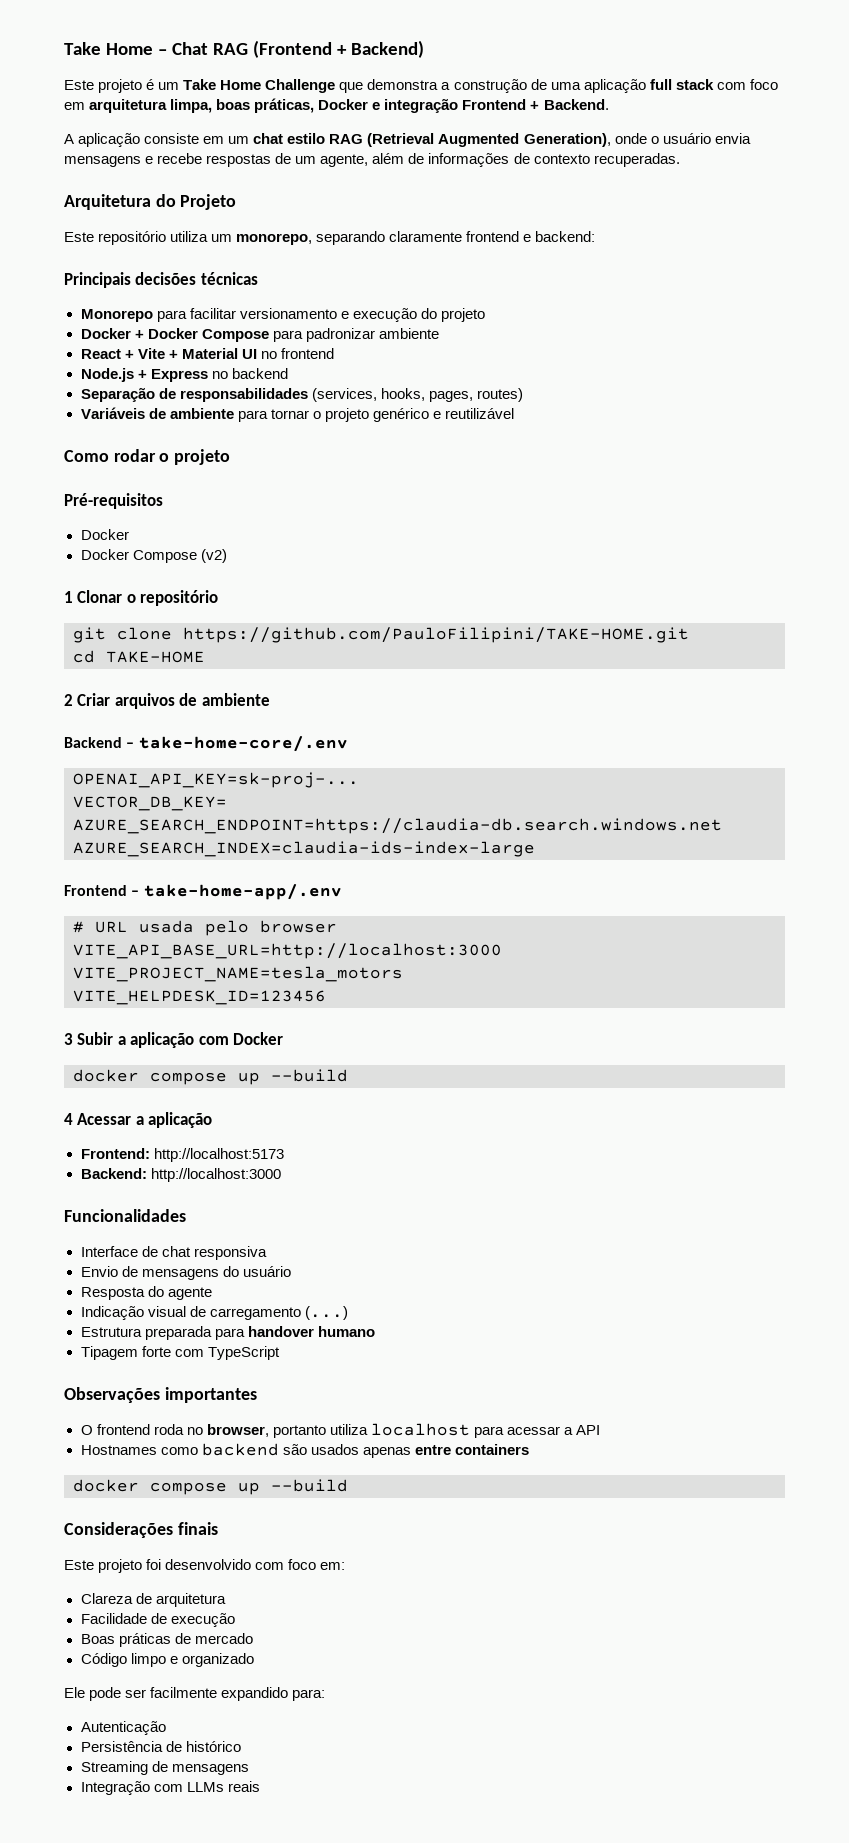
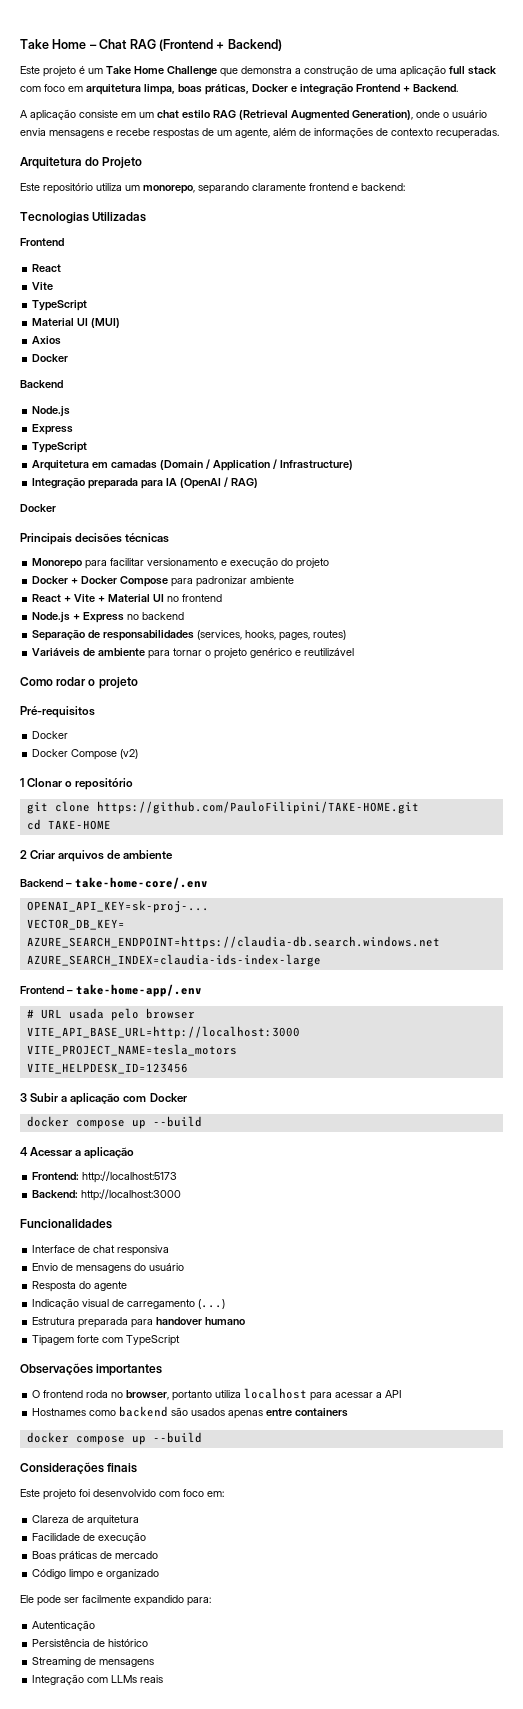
+ Tecnologias Utilizadas
+ Frontend
+ React
+ Vite
+ TypeScript
+ Material UI (MUI)
+ Axios
+ Docker
+ Backend
+ Node.js
+ Express
+ TypeScript
+ Arquitetura em camadas (Domain / Application / Infrastructure)
+ Integração preparada para IA (OpenAI / RAG)
+ Docker

